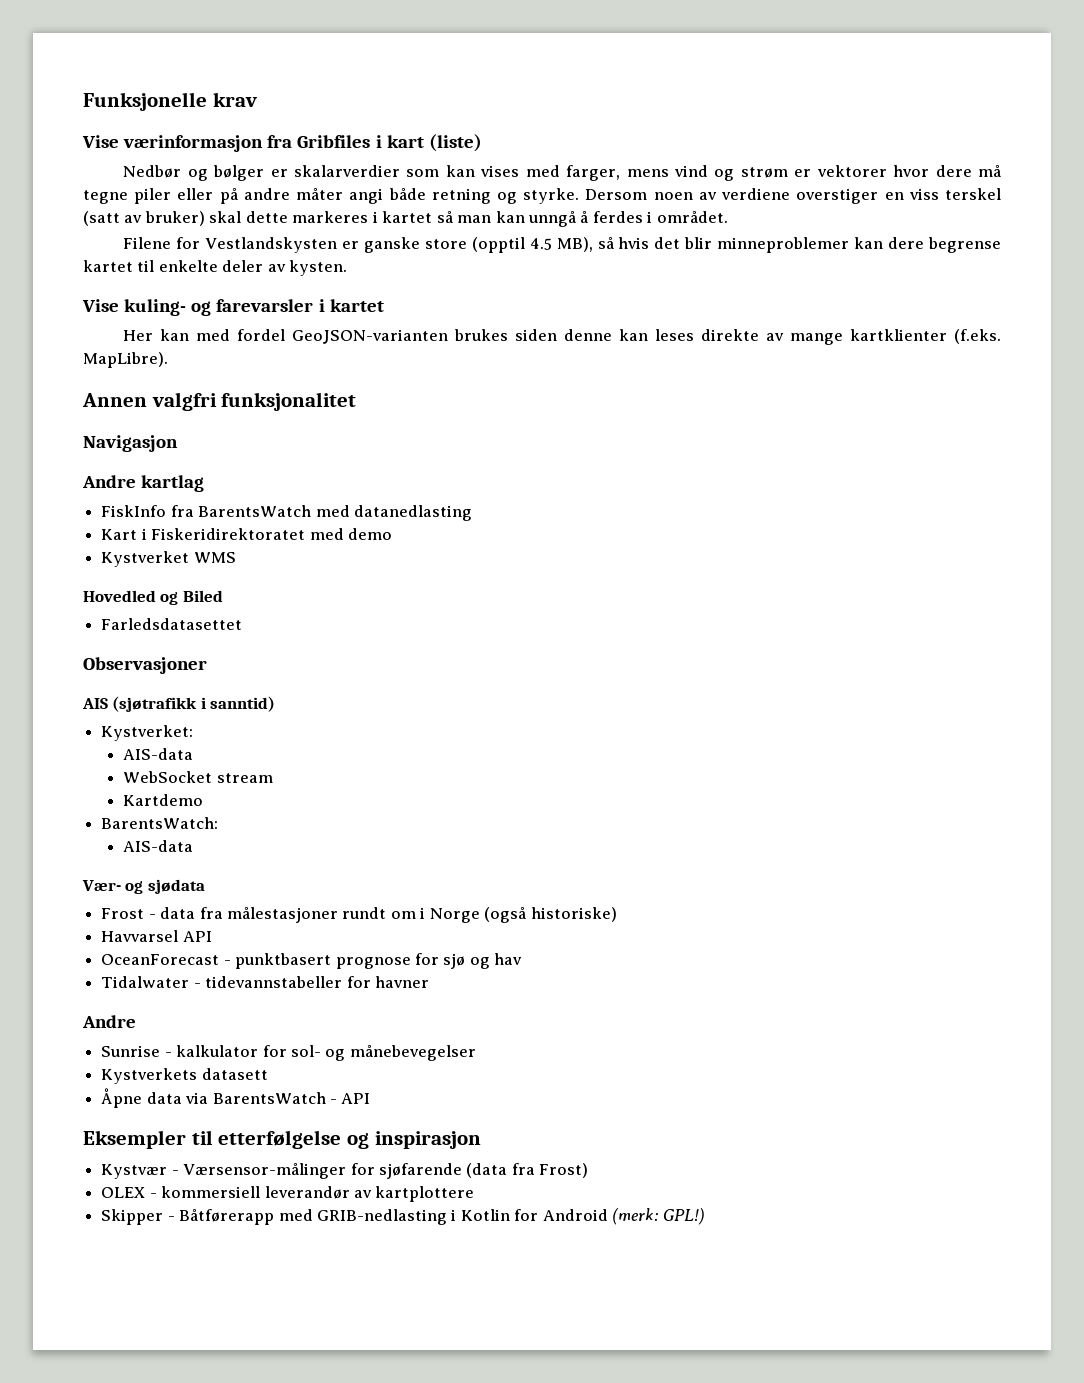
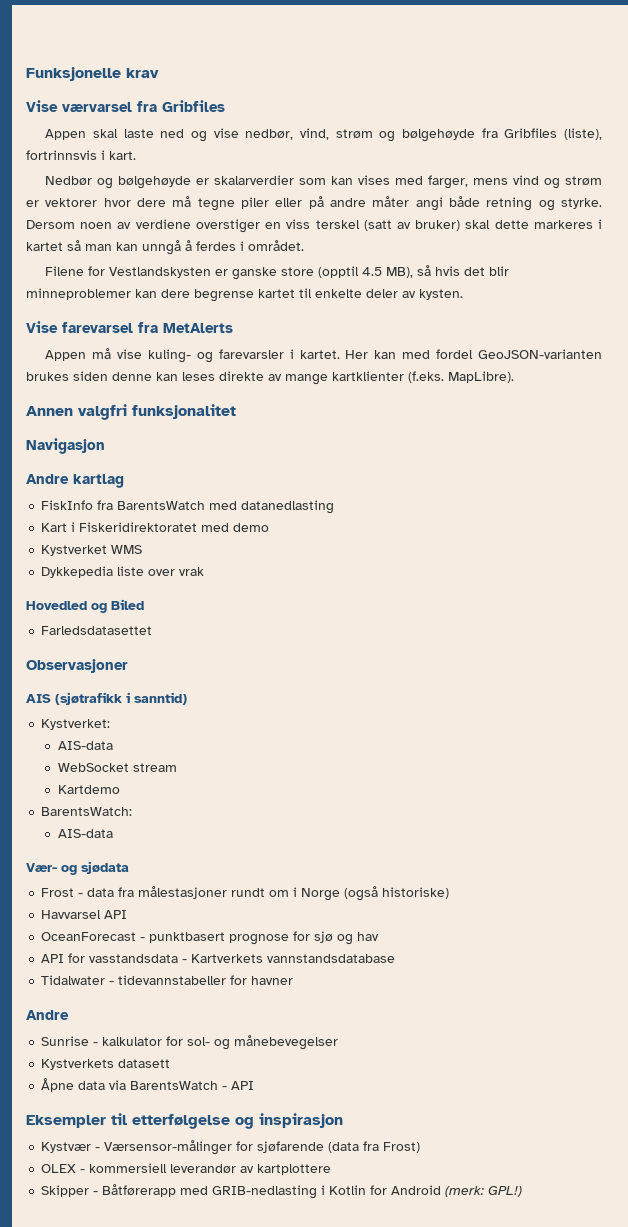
- Vise værinformasjon fra Gribfiles i kart (liste)
+ Vise værvarsel fra Gribfiles
+ Appen skal laste ned og vise nedbør, vind, strøm og bølgehøyde fra Gribfiles (liste), fortrinnsvis i kart.
- Nedbør og bølger er skalarverdier som kan vises med farger, mens vind og strøm er vektorer hvor dere må tegne piler eller på andre måter angi både retning og styrke.
+ Nedbør og bølgehøyde er skalarverdier som kan vises med farger, mens vind og strøm er vektorer hvor dere må tegne piler eller på andre måter angi både retning og styrke.
- Vise kuling- og farevarsler i kartet
- Her kan med fordel GeoJSON-varianten brukes siden denne kan leses direkte av mange kartklienter (f.eks. MapLibre).
+ Vise farevarsel fra MetAlerts
+ Appen må vise kuling- og farevarsler i kartet. Her kan med fordel GeoJSON-varianten brukes siden denne kan leses direkte av mange kartklienter (f.eks. MapLibre).
+ Dykkepedia liste over vrak
+ API for vasstandsdata - Kartverkets vannstandsdatabase

